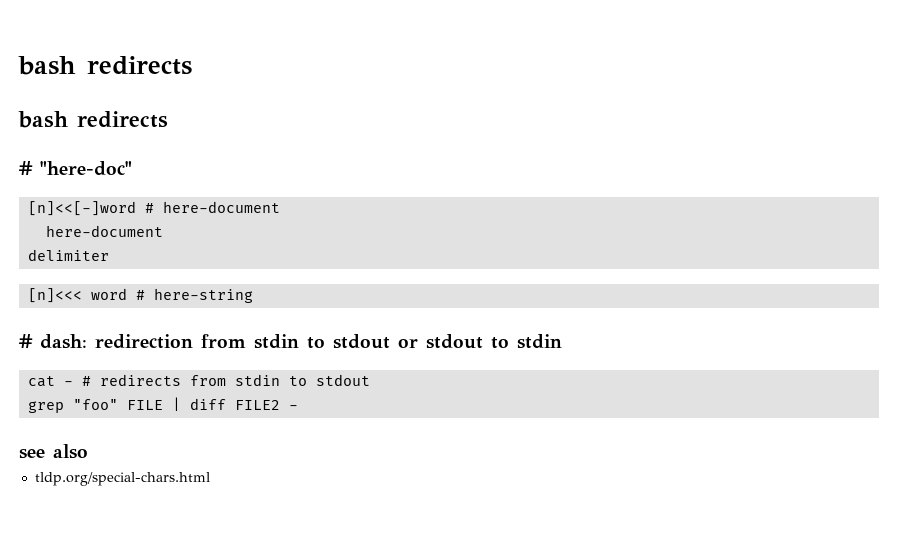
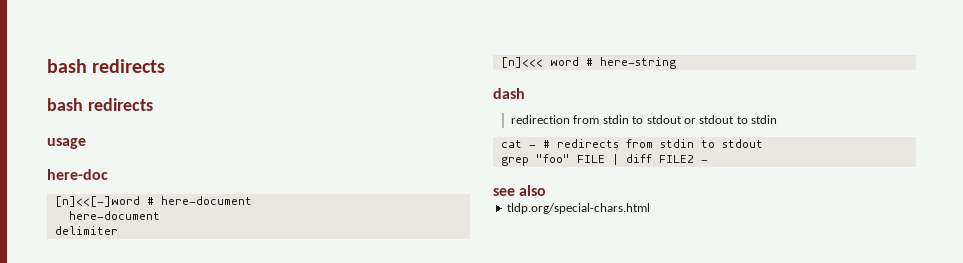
- # "here-doc"
+ usage
+ here-doc
- # dash: redirection from stdin to stdout or stdout to stdin
+ dash
+ redirection from stdin to stdout or stdout to stdin

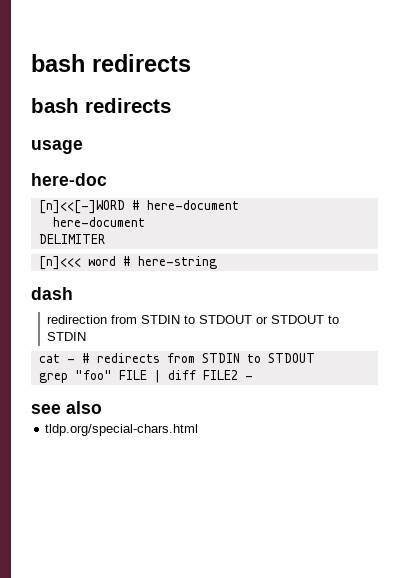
- [n]<<[-]word # here-document
+ [n]<<[-]WORD # here-document
- delimiter
+ DELIMITER
- redirection from stdin to stdout or stdout to stdin
+ redirection from STDIN to STDOUT or STDOUT to STDIN
- cat - # redirects from stdin to stdout
+ cat - # redirects from STDIN to STDOUT

